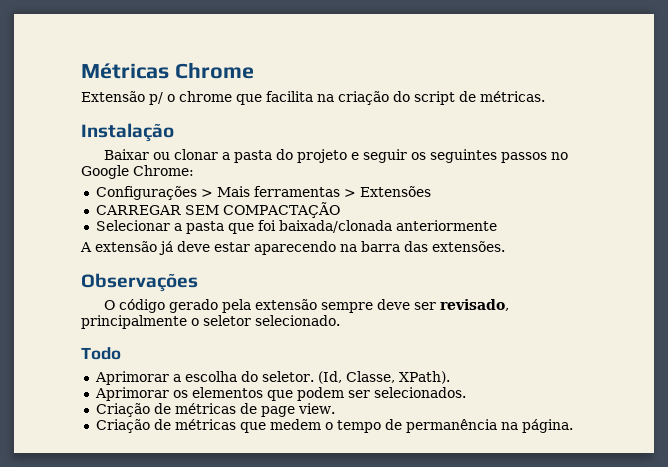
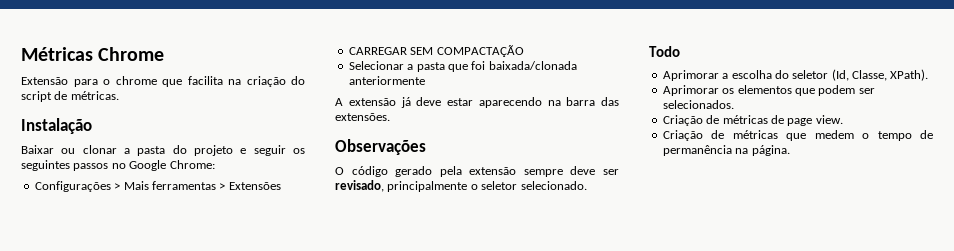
- Extensão p/ o chrome que facilita na criação do script de métricas.
+ Extensão para o chrome que facilita na criação do script de métricas.
- Aprimorar a escolha do seletor. (Id, Classe, XPath).
+ Aprimorar a escolha do seletor (Id, Classe, XPath).

